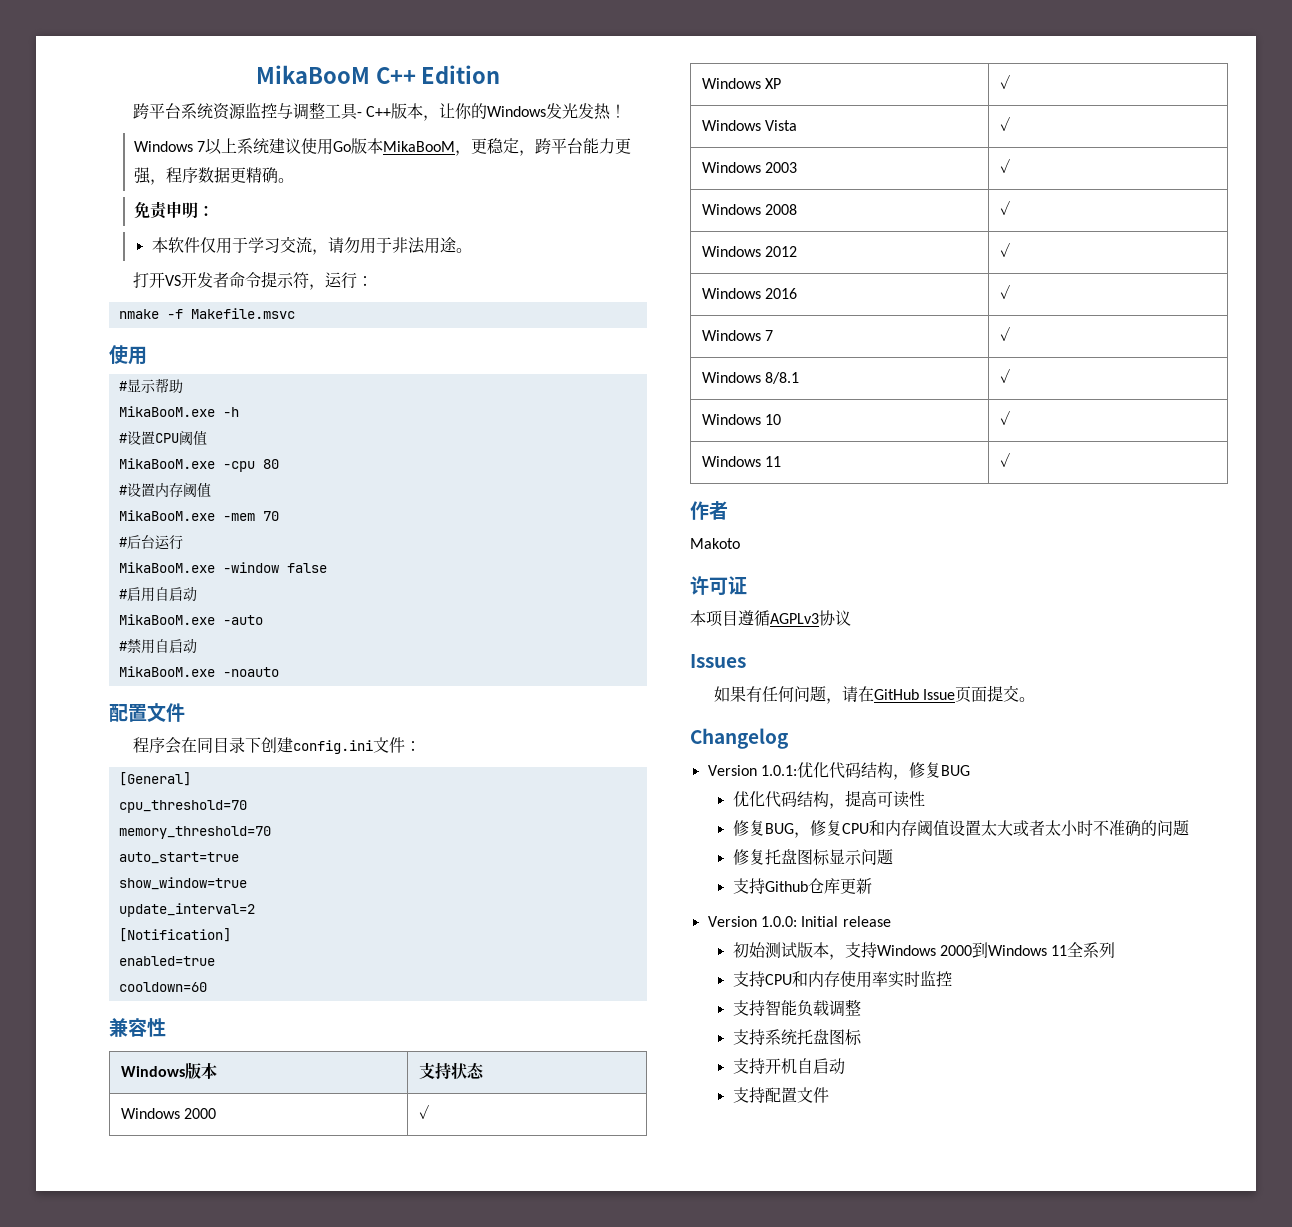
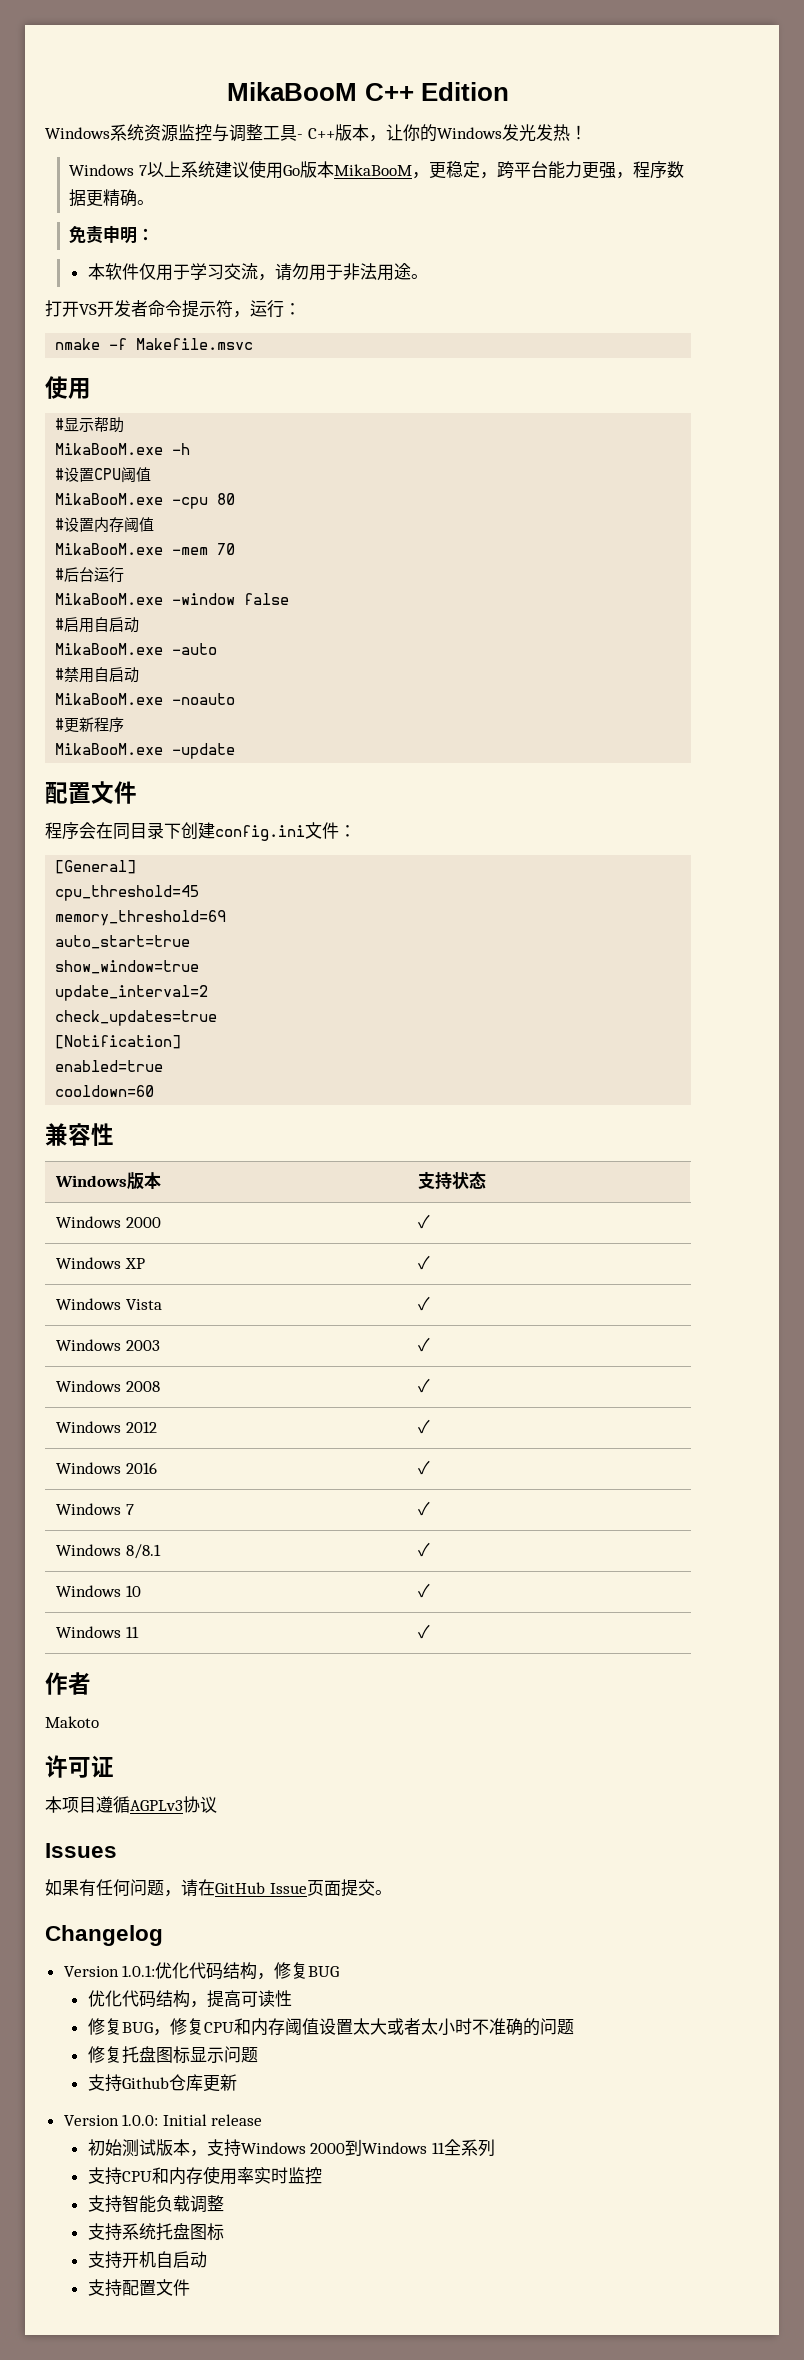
- 跨平台系统资源监控与调整工具- C++版本，让你的Windows发光发热！
+ Windows系统资源监控与调整工具- C++版本，让你的Windows发光发热！
+ #更新程序
+ MikaBooM.exe -update
- cpu_threshold=70
- memory_threshold=70
+ cpu_threshold=45
+ memory_threshold=69
+ check_updates=true

